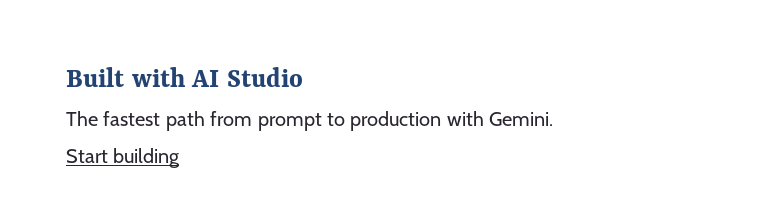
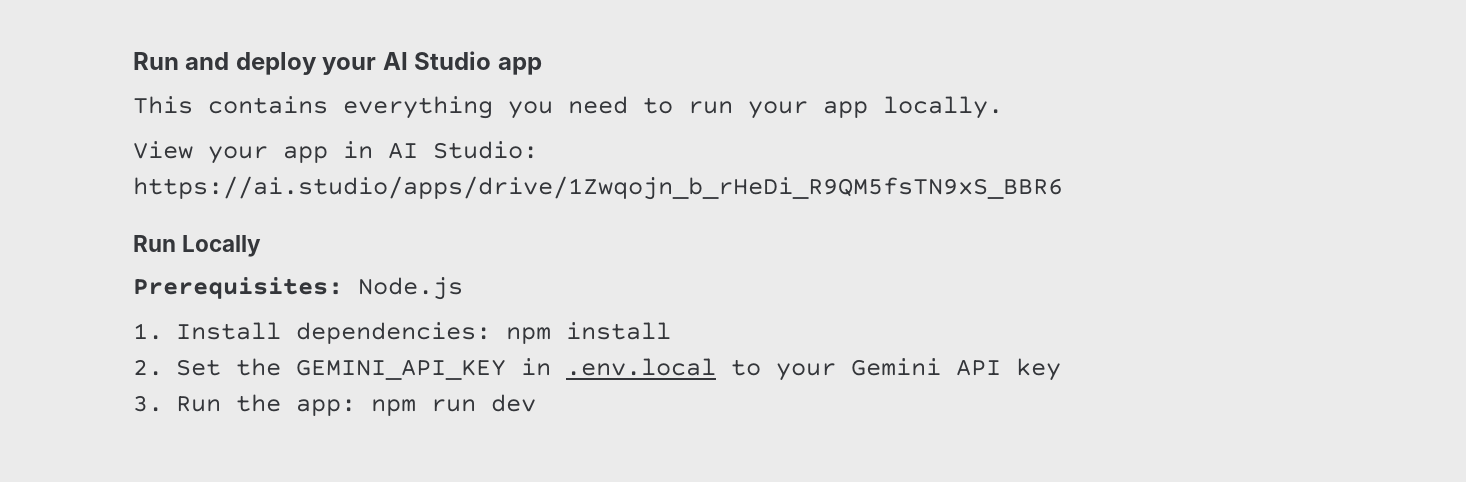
- Built with AI Studio
- The fastest path from prompt to production with Gemini.
- Start building
+ Run and deploy your AI Studio app
+ This contains everything you need to run your app locally.
+ View your app in AI Studio: https://ai.studio/apps/drive/1Zwqojn_b_rHeDi_R9QM5fsTN9xS_BBR6
+ Run Locally
+ Prerequisites: Node.js
+ 1. Install dependencies: npm install
+ 2. Set the GEMINI_API_KEY in .env.local to your Gemini API key
+ 3. Run the app: npm run dev

